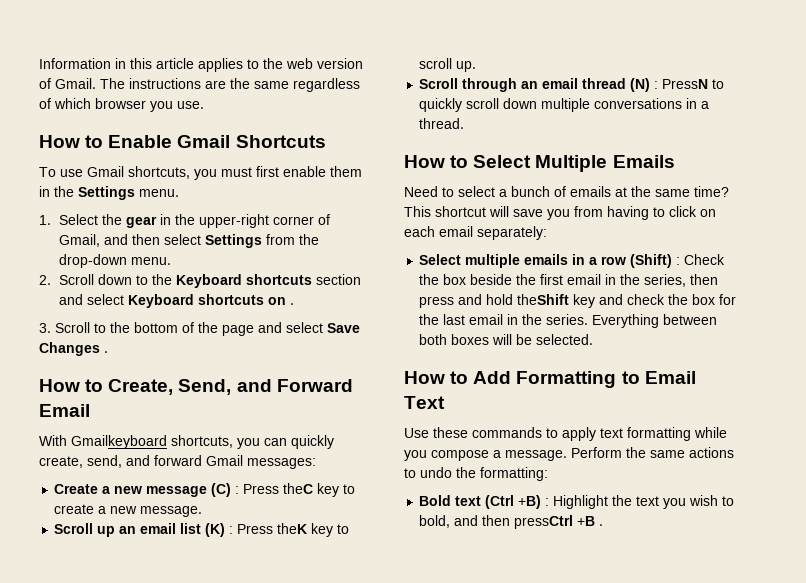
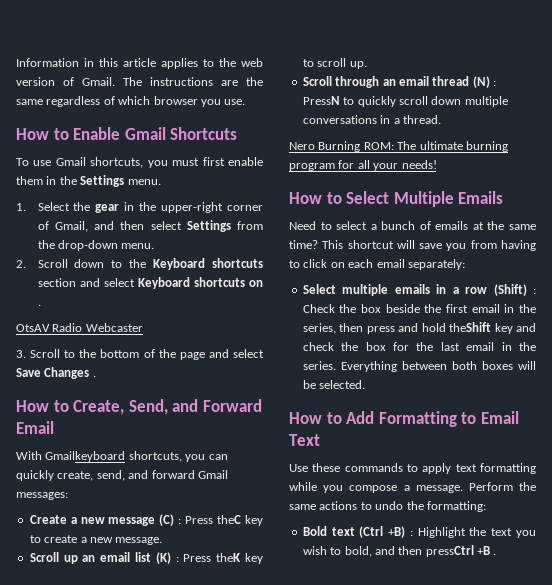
+ OtsAV Radio Webcaster
+ Nero Burning ROM: The ultimate burning program for all your needs!

